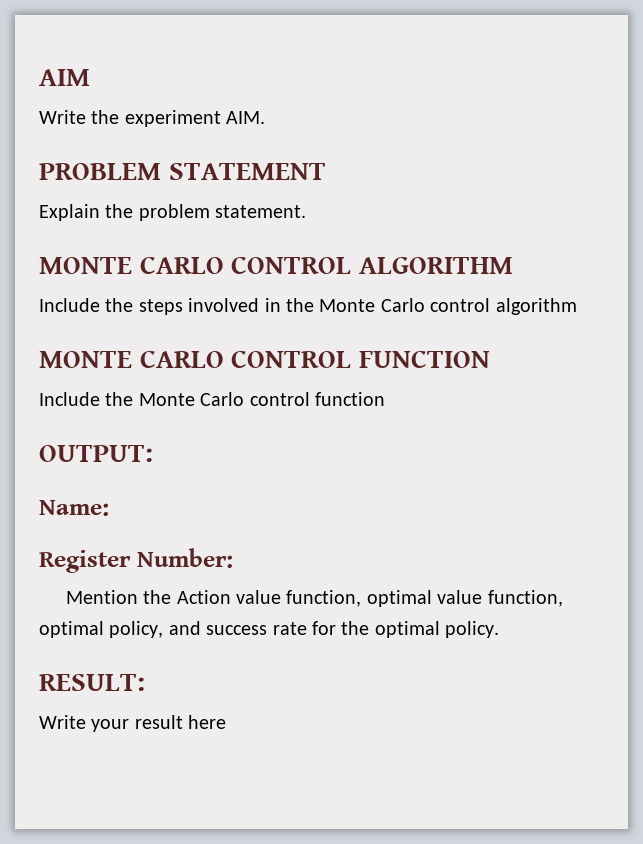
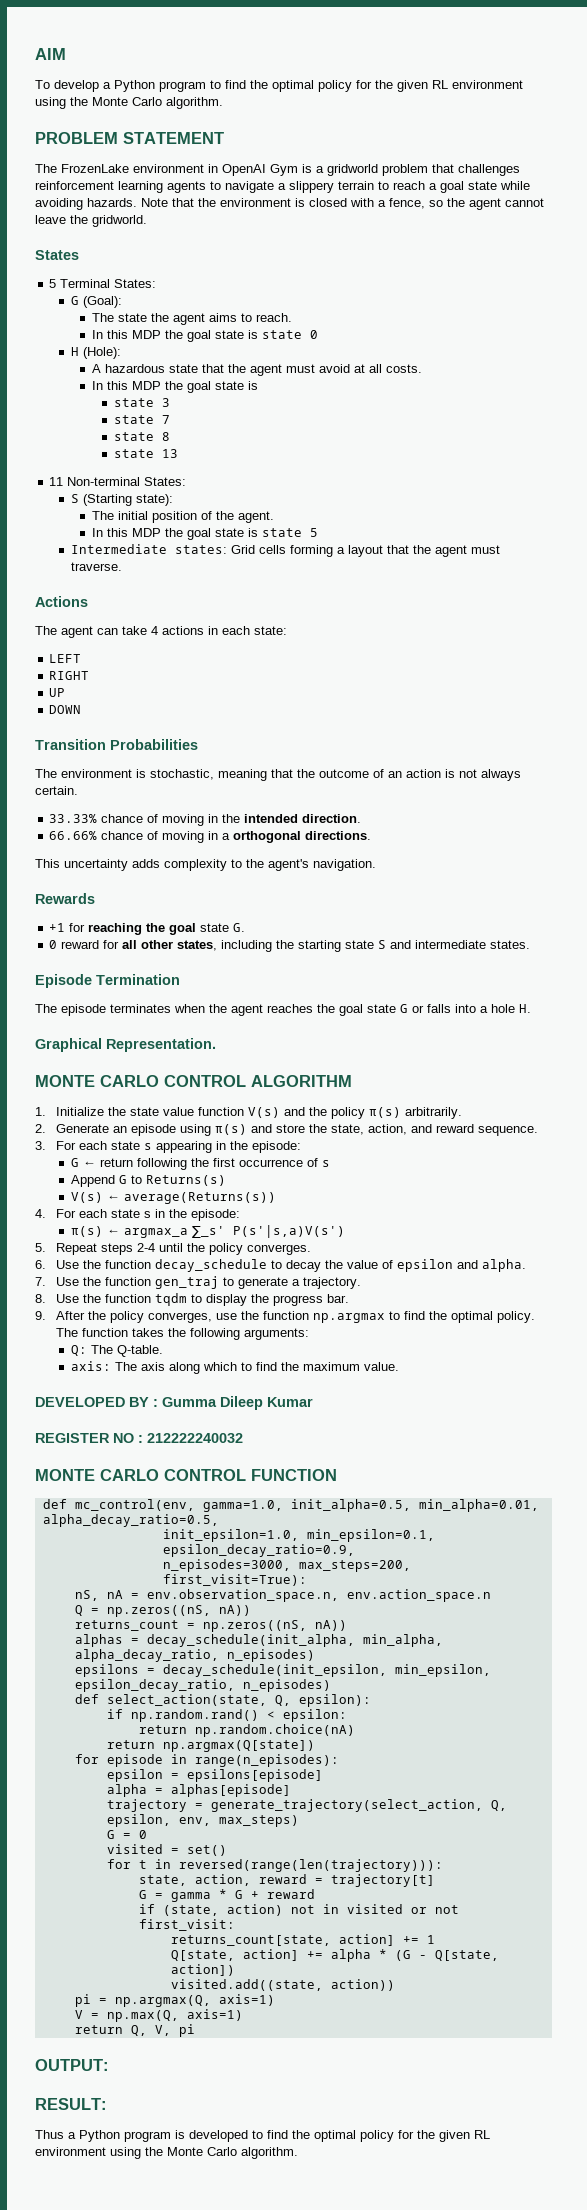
- Write the experiment AIM.
+ To develop a Python program to find the optimal policy for the given RL environment using the Monte Carlo algorithm.
  PROBLEM STATEMENT
- Explain the problem statement.
+ The FrozenLake environment in OpenAI Gym is a gridworld problem that challenges reinforcement learning agents to navigate a slippery terrain to reach a goal state while avoiding hazards. Note that the environment is closed with a fence, so the agent cannot leave the gridworld.
+ States
+ 5 Terminal States:
+ G (Goal):
+ The state the agent aims to reach.
+ In this MDP the goal state is state 0
+ H (Hole):
+ A hazardous state that the agent must avoid at all costs.
+ In this MDP the goal state is
+ state 3
+ state 7
+ state 8
+ state 13
+ 11 Non-terminal States:
+ S (Starting state):
+ The initial position of the agent.
+ In this MDP the goal state is state 5
+ Intermediate states: Grid cells forming a layout that the agent must traverse.
+ Actions
+ The agent can take 4 actions in each state:
+ LEFT
+ RIGHT
+ UP
+ DOWN
+ Transition Probabilities
+ The environment is stochastic, meaning that the outcome of an action is not always certain.
+ 33.33% chance of moving in the intended direction.
+ 66.66% chance of moving in a orthogonal directions.
+ This uncertainty adds complexity to the agent's navigation.
+ Rewards
+ +1 for reaching the goal state G.
+ 0 reward for all other states, including the starting state S and intermediate states.
+ Episode Termination
+ The episode terminates when the agent reaches the goal state G or falls into a hole H.
+ Graphical Representation.
  MONTE CARLO CONTROL ALGORITHM
- Include the steps involved in the Monte Carlo control algorithm
+ 1. Initialize the state value function V(s) and the policy π(s) arbitrarily.
+ 2. Generate an episode using π(s) and store the state, action, and reward sequence.
+ 3. For each state s appearing in the episode:
+ G ← return following the first occurrence of s
+ Append G to Returns(s)
+ V(s) ← average(Returns(s))
+ 4. For each state s in the episode:
+ π(s) ← argmax_a ∑_s' P(s'|s,a)V(s')
+ 5. Repeat steps 2-4 until the policy converges.
+ 6. Use the function decay_schedule to decay the value of epsilon and alpha.
+ 7. Use the function gen_traj to generate a trajectory.
+ 8. Use the function tqdm to display the progress bar.
+ 9. After the policy converges, use the function np.argmax to find the optimal policy. The function takes the following arguments:
+ Q: The Q-table.
+ axis: The axis along which to find the maximum value.
+ DEVELOPED BY : Gumma Dileep Kumar
+ REGISTER NO : 212222240032
  MONTE CARLO CONTROL FUNCTION
- Include the Monte Carlo control function
+ def mc_control(env, gamma=1.0, init_alpha=0.5, min_alpha=0.01, alpha_decay_ratio=0.5,
+ init_epsilon=1.0, min_epsilon=0.1, epsilon_decay_ratio=0.9,
+ n_episodes=3000, max_steps=200, first_visit=True):
+ nS, nA = env.observation_space.n, env.action_space.n
+ Q = np.zeros((nS, nA))
+ returns_count = np.zeros((nS, nA))
+ alphas = decay_schedule(init_alpha, min_alpha, alpha_decay_ratio, n_episodes)
+ epsilons = decay_schedule(init_epsilon, min_epsilon, epsilon_decay_ratio, n_episodes)
+ def select_action(state, Q, epsilon):
+ if np.random.rand() < epsilon:
+ return np.random.choice(nA)
+ return np.argmax(Q[state])
+ for episode in range(n_episodes):
+ epsilon = epsilons[episode]
+ alpha = alphas[episode]
+ trajectory = generate_trajectory(select_action, Q, epsilon, env, max_steps)
+ G = 0
+ visited = set()
+ for t in reversed(range(len(trajectory))):
+ state, action, reward = trajectory[t]
+ G = gamma * G + reward
+ if (state, action) not in visited or not first_visit:
+ returns_count[state, action] += 1
+ Q[state, action] += alpha * (G - Q[state, action])
+ visited.add((state, action))
+ pi = np.argmax(Q, axis=1)
+ V = np.max(Q, axis=1)
+ return Q, V, pi
  OUTPUT:
- Name:
- Register Number:
- Mention the Action value function, optimal value function, optimal policy, and success rate for the optimal policy.
  RESULT:
- Write your result here
+ Thus a Python program is developed to find the optimal policy for the given RL environment using the Monte Carlo algorithm.

